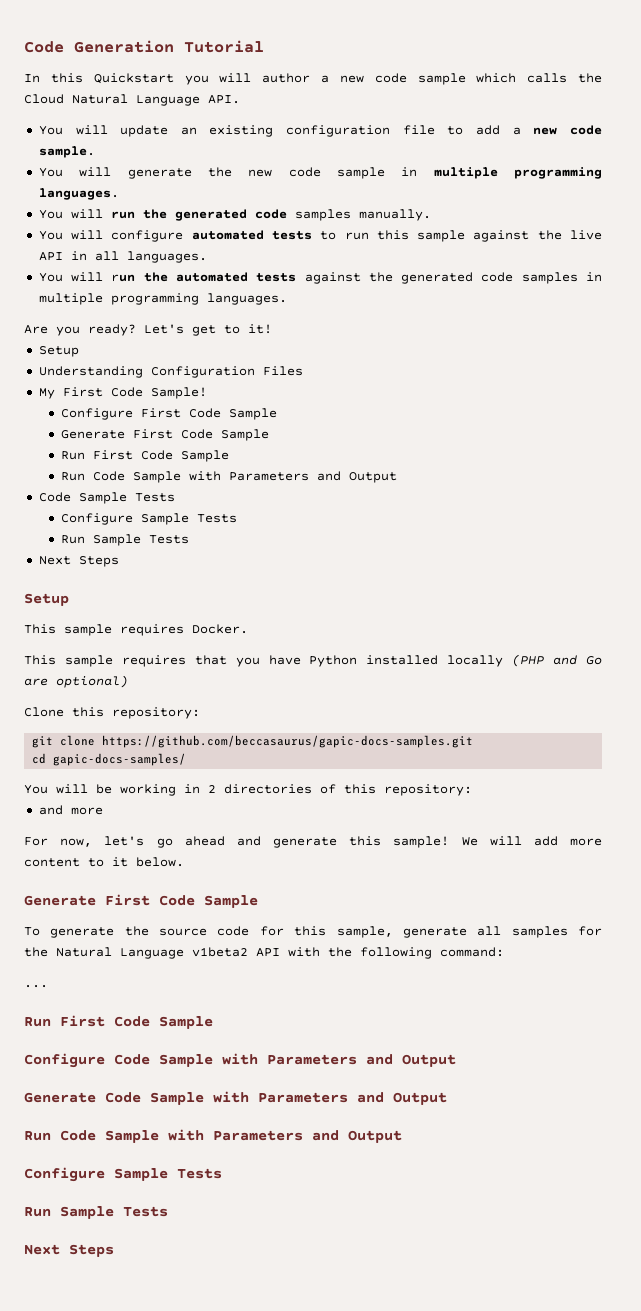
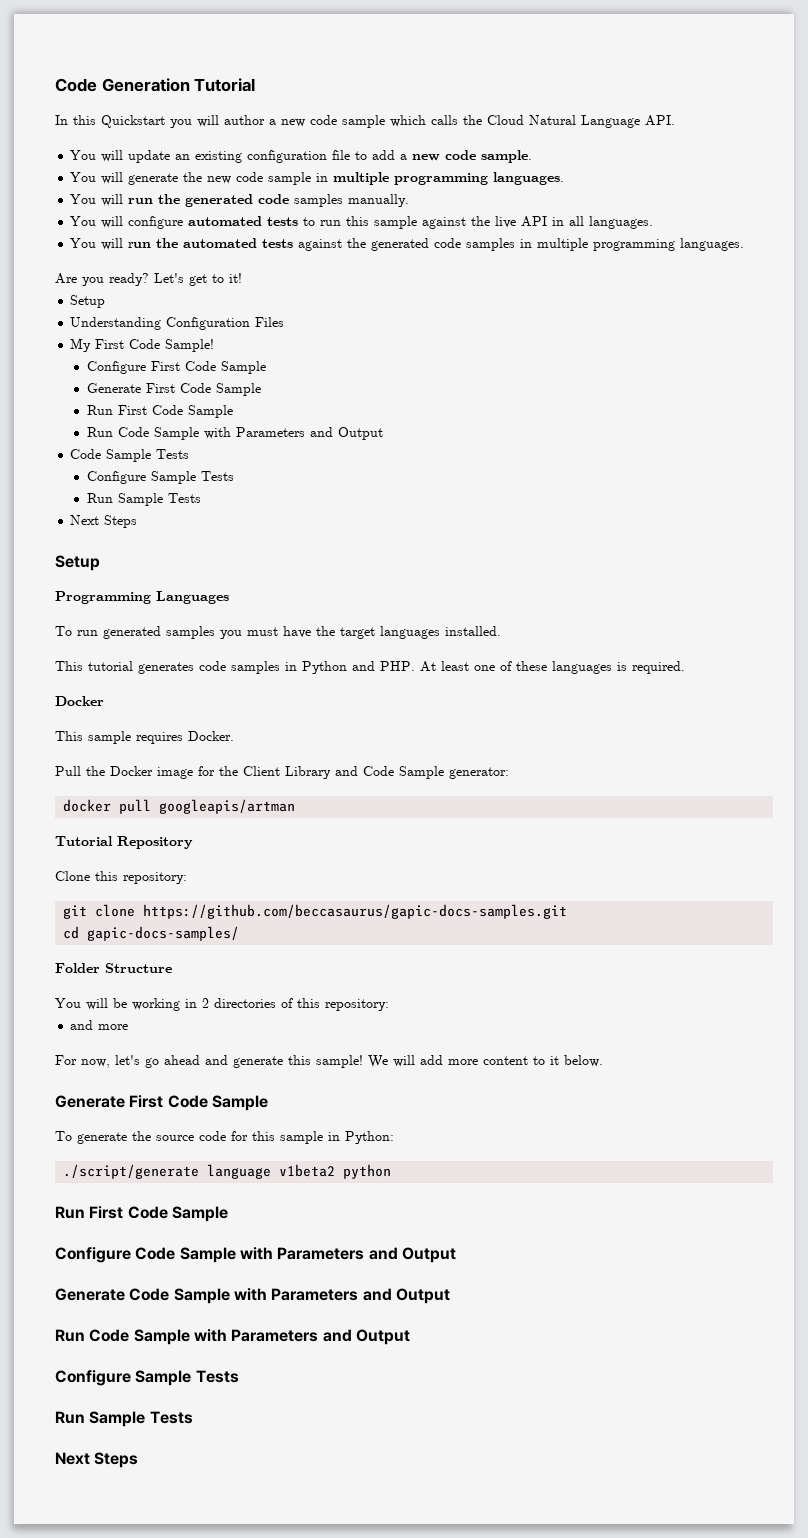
+ Programming Languages
+ To run generated samples you must have the target languages installed.
+ This tutorial generates code samples in Python and PHP. At least one of these languages is required.
+ Docker
  This sample requires Docker.
- This sample requires that you have Python installed locally (PHP and Go are optional)
+ Pull the Docker image for the Client Library and Code Sample generator:
+ docker pull googleapis/artman
+ Tutorial Repository
+ Folder Structure
- To generate the source code for this sample, generate all samples for the Natural Language v1beta2 API with the following command:
- ...
+ To generate the source code for this sample in Python:
+ ./script/generate language v1beta2 python

